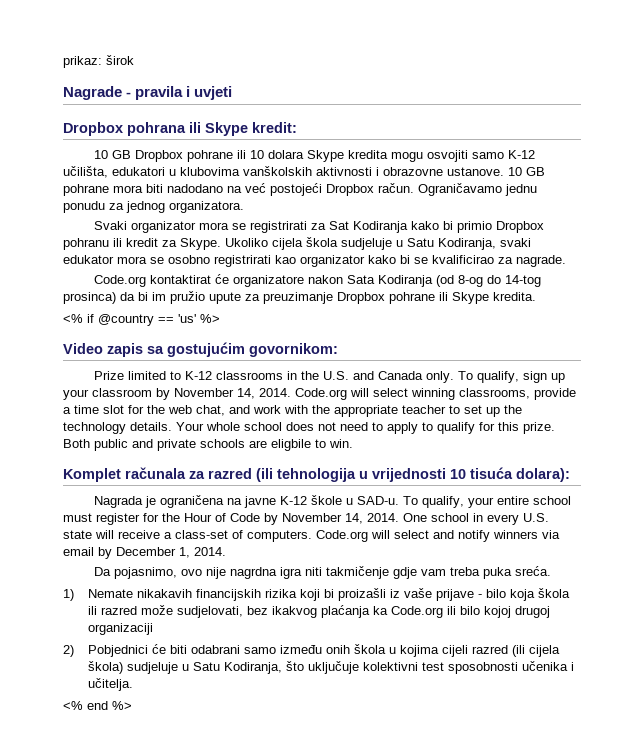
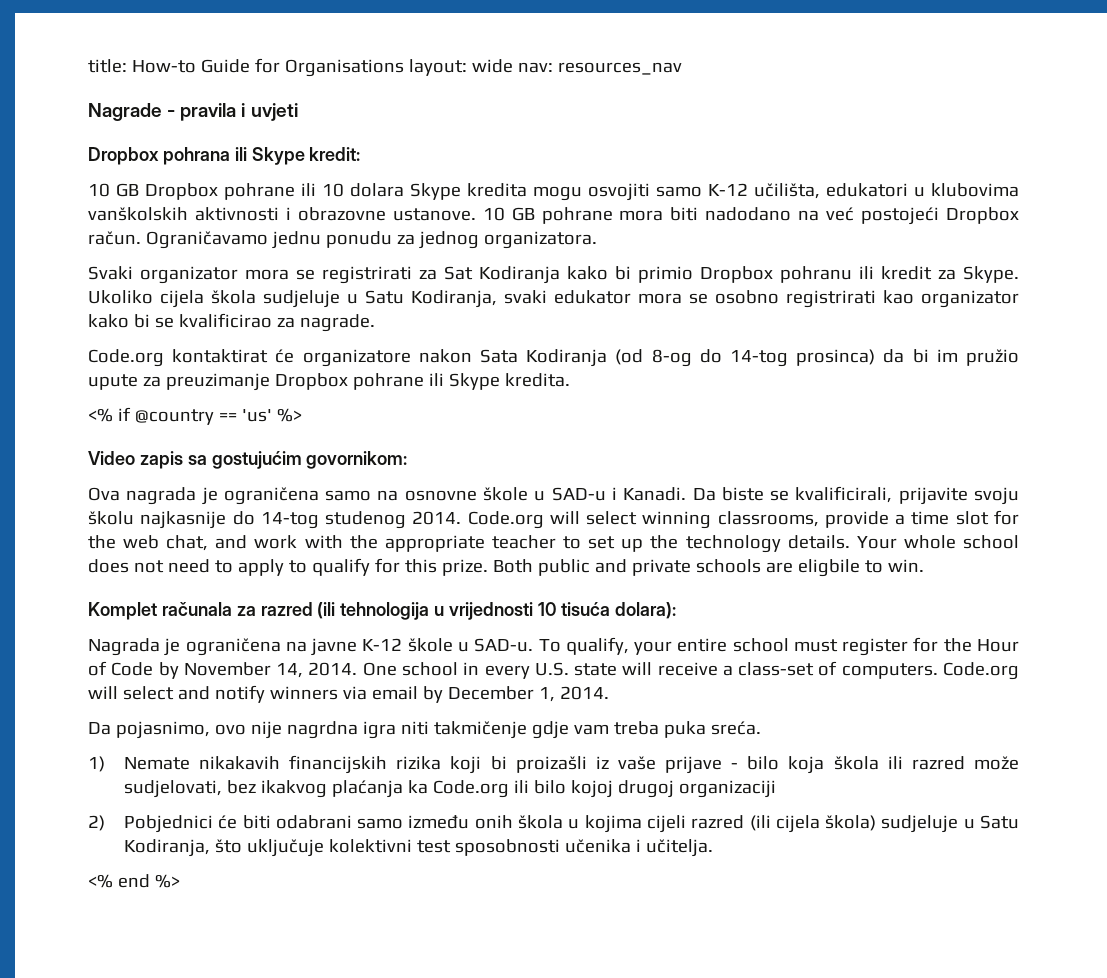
- prikaz: širok
+ title: How-to Guide for Organisations layout: wide nav: resources_nav
- Prize limited to K-12 classrooms in the U.S. and Canada only. To qualify, sign up your classroom by November 14, 2014.
+ Ova nagrada je ograničena samo na osnovne škole u SAD-u i Kanadi. Da biste se kvalificirali, prijavite svoju školu najkasnije do 14-tog studenog 2014.

